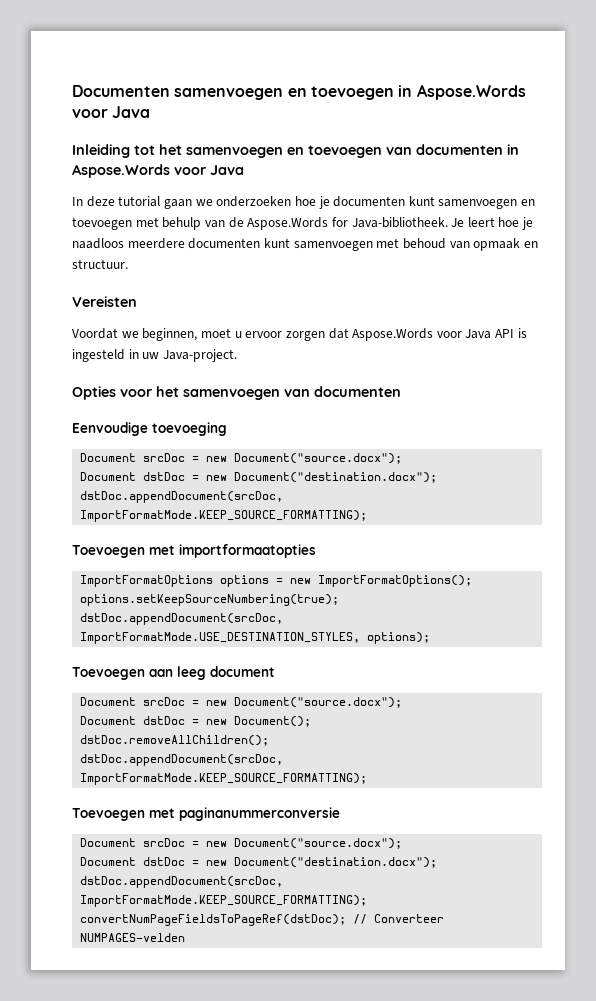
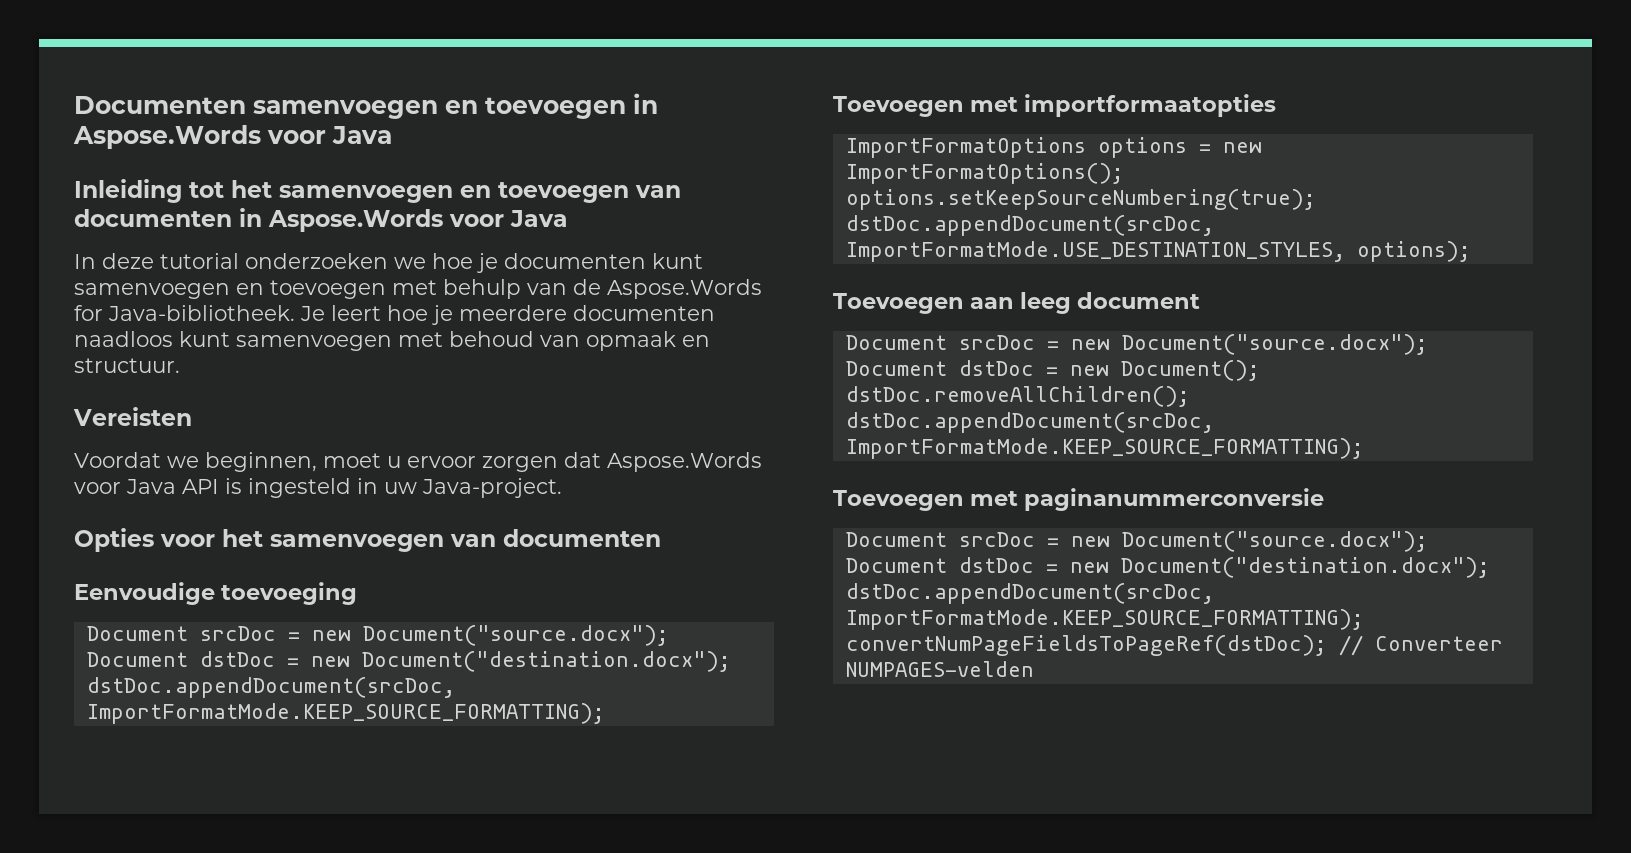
- In deze tutorial gaan we onderzoeken hoe je documenten kunt samenvoegen en toevoegen met behulp van de Aspose.Words for Java-bibliotheek.
+ In deze tutorial onderzoeken we hoe je documenten kunt samenvoegen en toevoegen met behulp van de Aspose.Words for Java-bibliotheek.
- Je leert hoe je naadloos meerdere documenten kunt samenvoegen met behoud van opmaak en structuur.
+ Je leert hoe je meerdere documenten naadloos kunt samenvoegen met behoud van opmaak en structuur.

